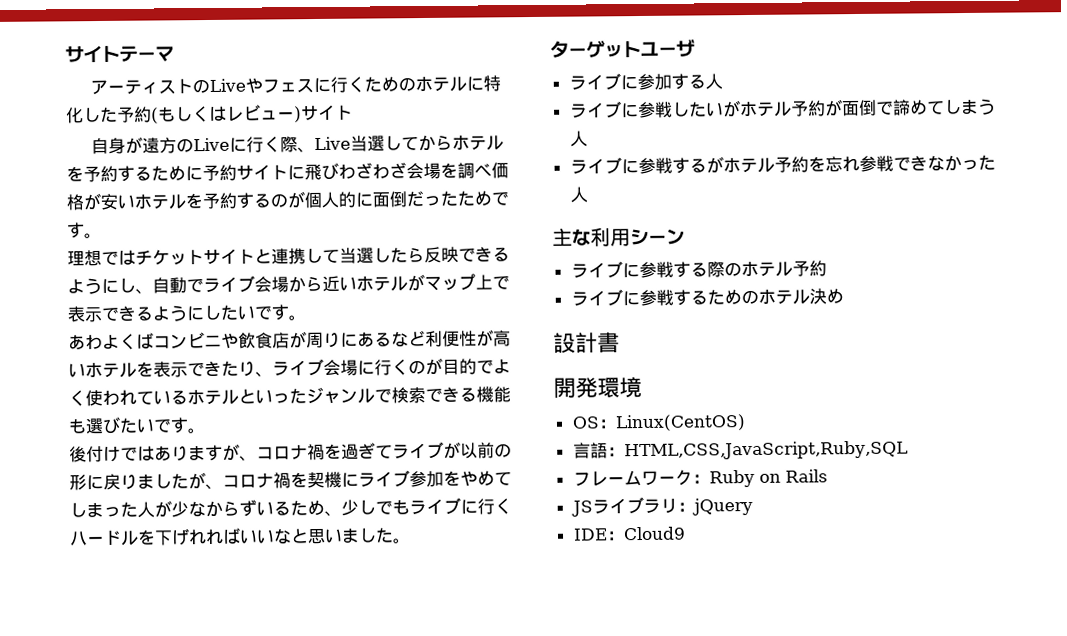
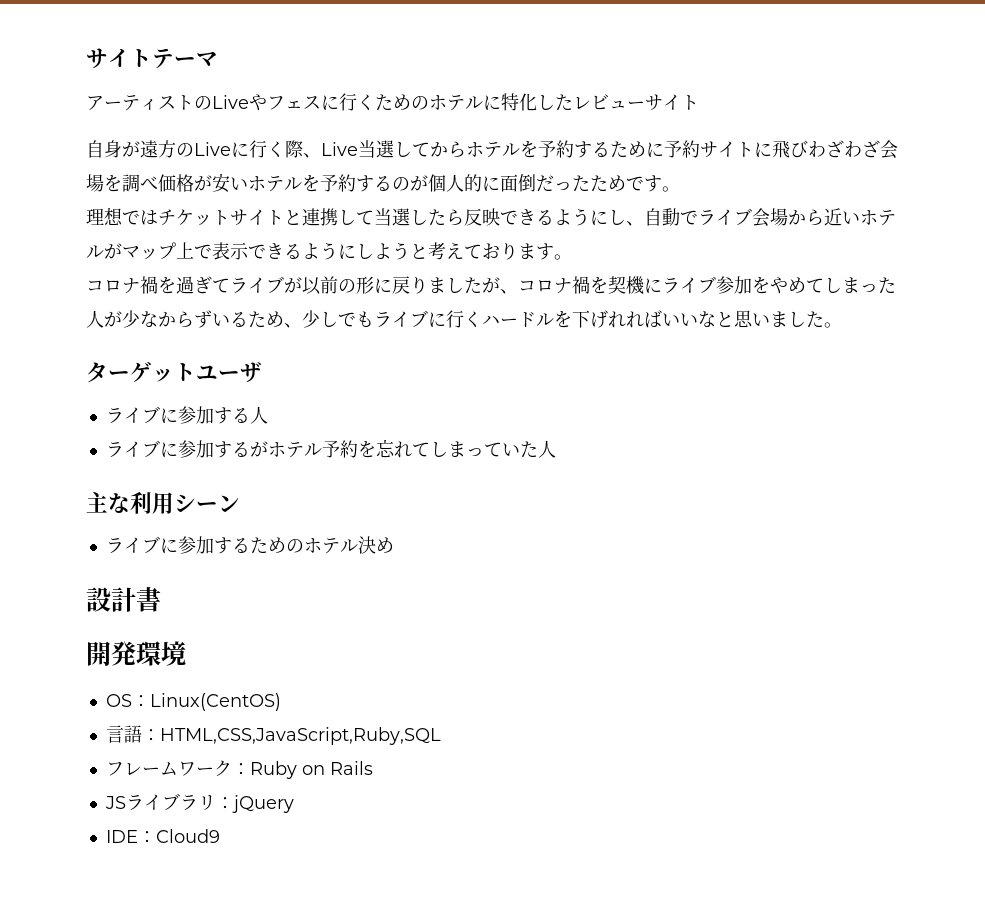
- アーティストのLiveやフェスに行くためのホテルに特化した予約(もしくはレビュー)サイト
+ アーティストのLiveやフェスに行くためのホテルに特化したレビューサイト
- 理想ではチケットサイトと連携して当選したら反映できるようにし、自動でライブ会場から近いホテルがマップ上で表示できるようにしたいです。
- あわよくばコンビニや飲食店が周りにあるなど利便性が高いホテルを表示できたり、ライブ会場に行くのが目的でよく使われているホテルといったジャンルで検索できる機能も選びたいです。
- 後付けではありますが、コロナ禍を過ぎてライブが以前の形に戻りましたが、コロナ禍を契機にライブ参加をやめてしまった人が少なからずいるため、少しでもライブに行くハードルを下げれればいいなと思いました。
+ 理想ではチケットサイトと連携して当選したら反映できるようにし、自動でライブ会場から近いホテルがマップ上で表示できるようにしようと考えております。
+ コロナ禍を過ぎてライブが以前の形に戻りましたが、コロナ禍を契機にライブ参加をやめてしまった人が少なからずいるため、少しでもライブに行くハードルを下げれればいいなと思いました。
- ライブに参戦したいがホテル予約が面倒で諦めてしまう人
- ライブに参戦するがホテル予約を忘れ参戦できなかった人
+ ライブに参加するがホテル予約を忘れてしまっていた人
- ライブに参戦する際のホテル予約
- ライブに参戦するためのホテル決め
+ ライブに参加するためのホテル決め

